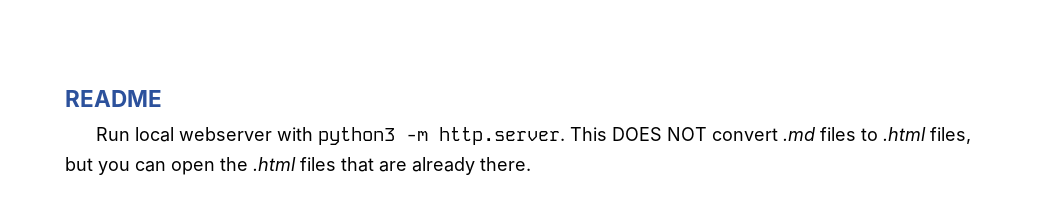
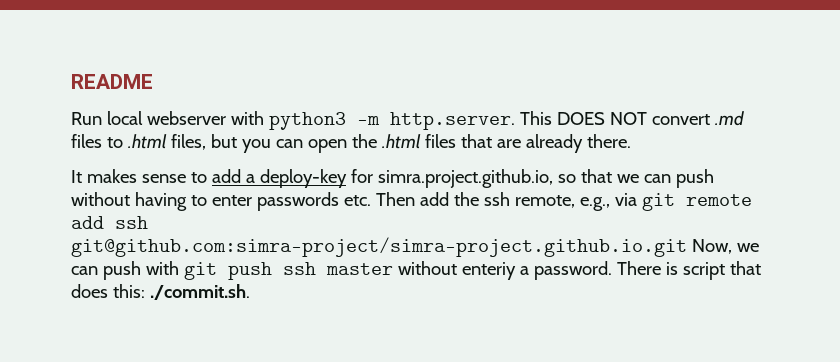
+ It makes sense to add a deploy-key for simra.project.github.io, so that we can push without having to enter passwords etc. Then add the ssh remote, e.g., via git remote add ssh git@github.com:simra-project/simra-project.github.io.git Now, we can push with git push ssh master without enteriy a password. There is script that does this: ./commit.sh.

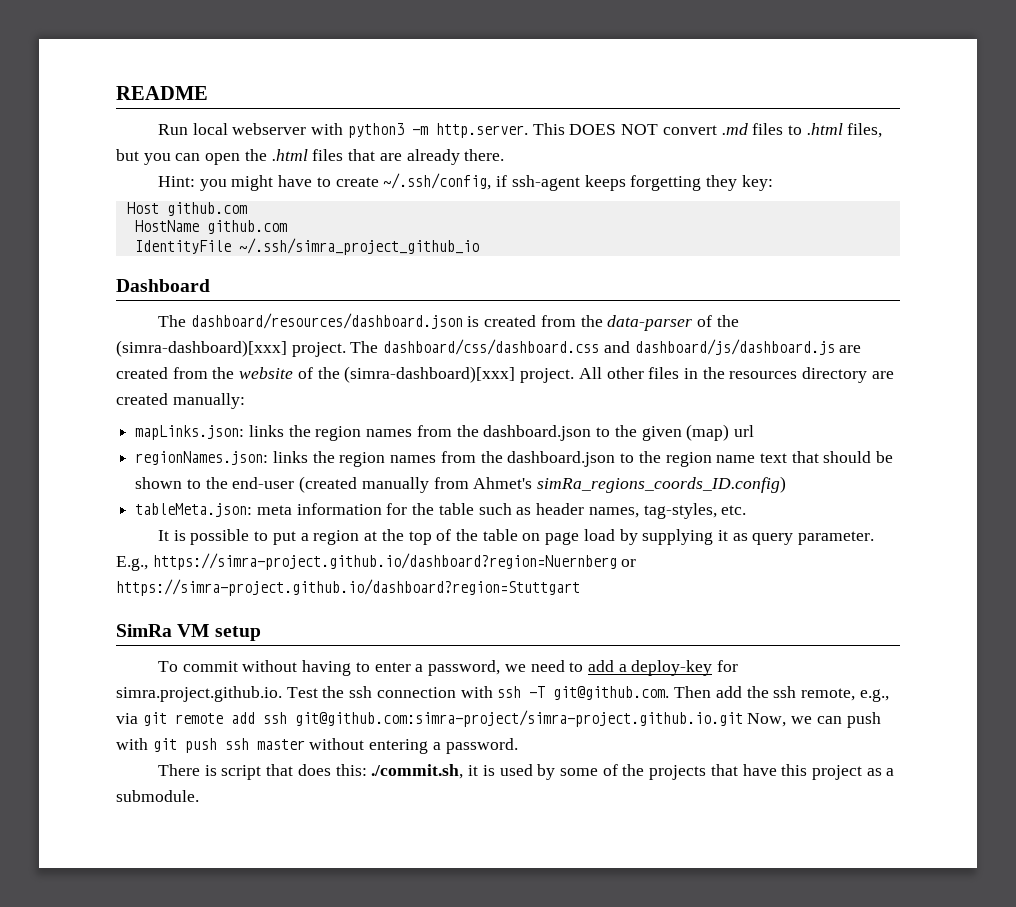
- It makes sense to add a deploy-key for simra.project.github.io, so that we can push without having to enter passwords etc. Then add the ssh remote, e.g., via git remote add ssh git@github.com:simra-project/simra-project.github.io.git Now, we can push with git push ssh master without enteriy a password. There is script that does this: ./commit.sh.
+ Hint: you might have to create ~/.ssh/config, if ssh-agent keeps forgetting they key:
+ Host github.com
+ HostName github.com
+ IdentityFile ~/.ssh/simra_project_github_io
+ Dashboard
+ The dashboard/resources/dashboard.json is created from the data-parser of the (simra-dashboard)[xxx] project. The dashboard/css/dashboard.css and dashboard/js/dashboard.js are created from the website of the (simra-dashboard)[xxx] project. All other files in the resources directory are created manually:
+ mapLinks.json: links the region names from the dashboard.json to the given (map) url
+ regionNames.json: links the region names from the dashboard.json to the region name text that should be shown to the end-user (created manually from Ahmet's simRa_regions_coords_ID.config)
+ tableMeta.json: meta information for the table such as header names, tag-styles, etc.
+ It is possible to put a region at the top of the table on page load by supplying it as query parameter. E.g., https://simra-project.github.io/dashboard?region=Nuernberg or https://simra-project.github.io/dashboard?region=Stuttgart
+ SimRa VM setup
+ To commit without having to enter a password, we need to add a deploy-key for simra.project.github.io. Test the ssh connection with ssh -T git@github.com. Then add the ssh remote, e.g., via git remote add ssh git@github.com:simra-project/simra-project.github.io.git Now, we can push with git push ssh master without entering a password.
+ There is script that does this: ./commit.sh, it is used by some of the projects that have this project as a submodule.

